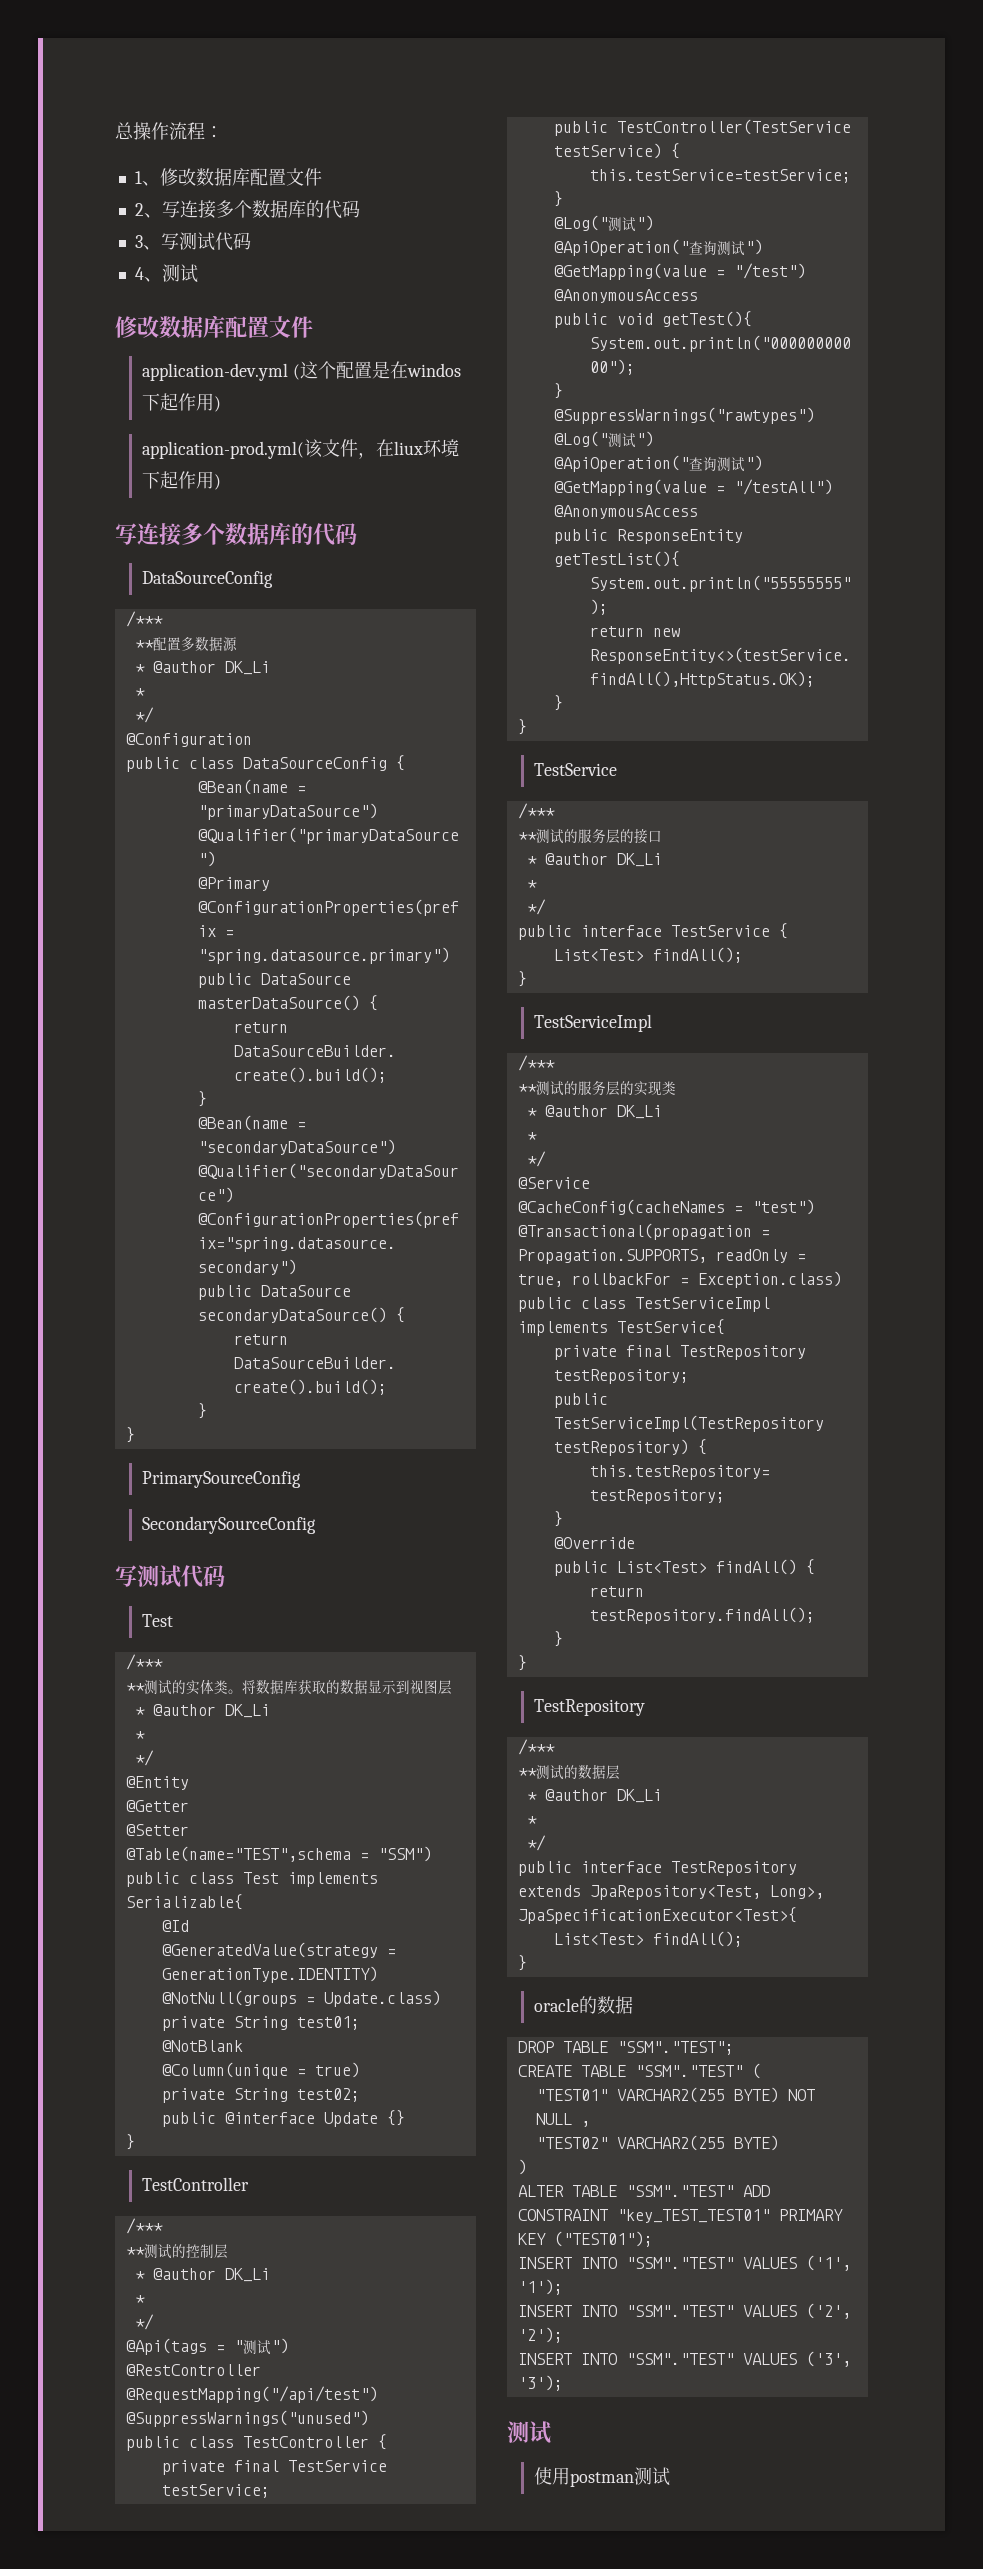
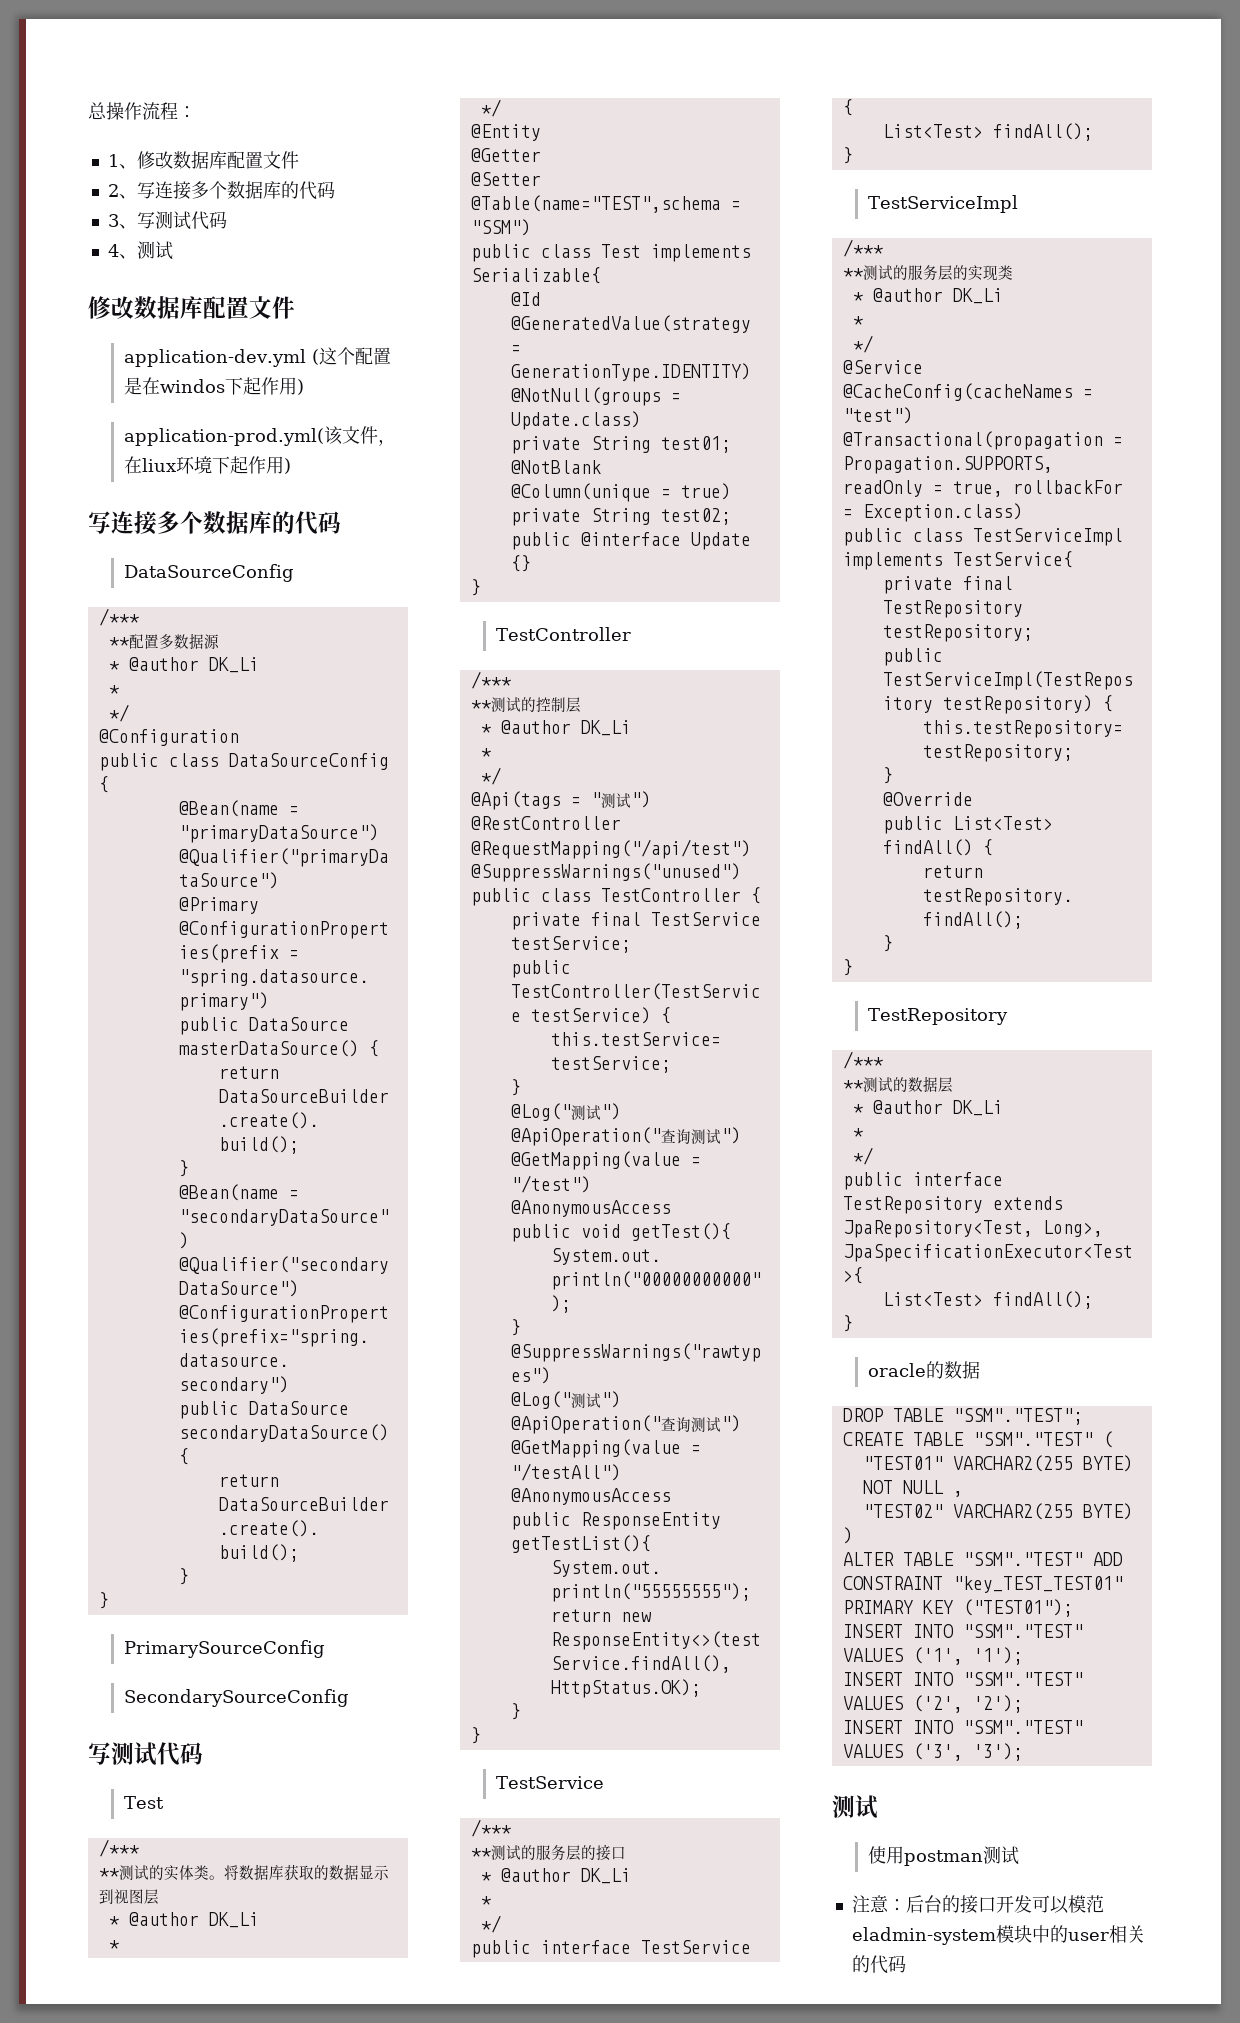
+ 注意：后台的接口开发可以模范eladmin-system模块中的user相关的代码

